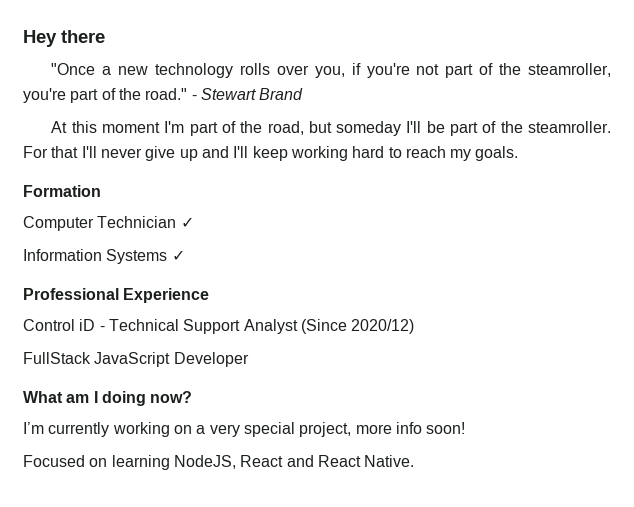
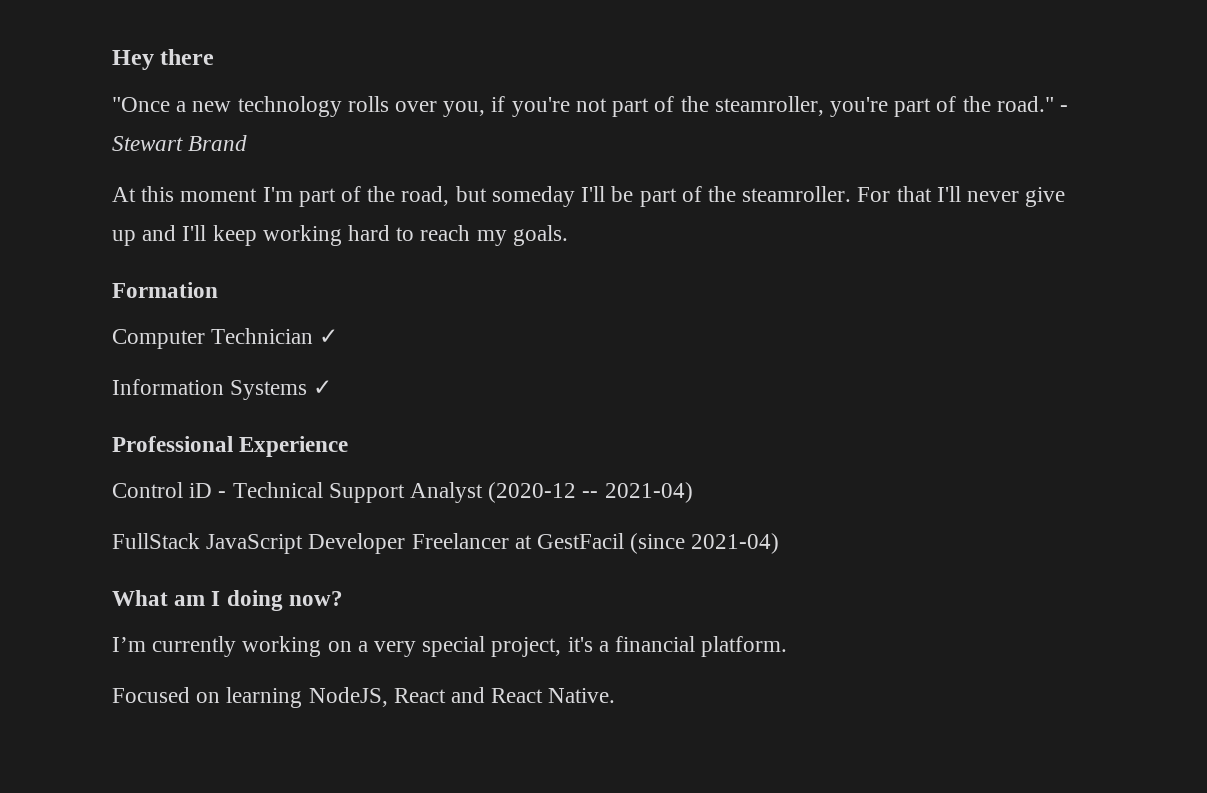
- Control iD - Technical Support Analyst (Since 2020/12)
+ Control iD - Technical Support Analyst (2020-12 -- 2021-04)
- FullStack JavaScript Developer
+ FullStack JavaScript Developer Freelancer at GestFacil (since 2021-04)
- I’m currently working on a very special project, more info soon!
+ I’m currently working on a very special project, it's a financial platform.

